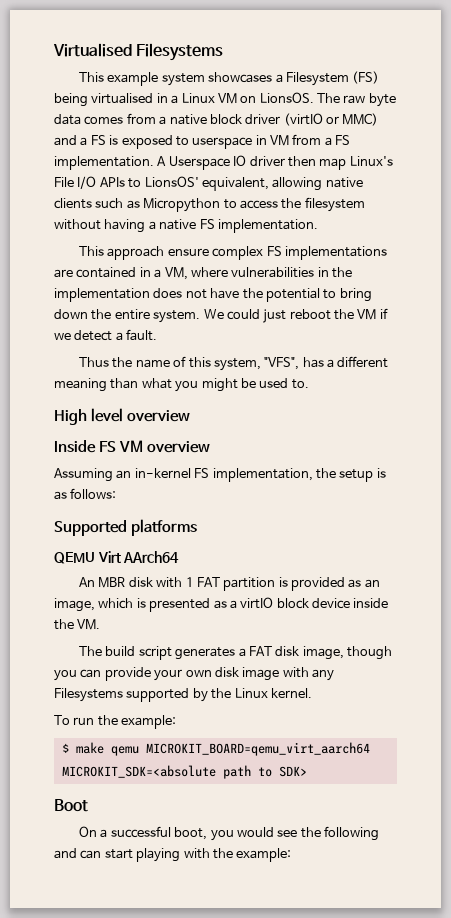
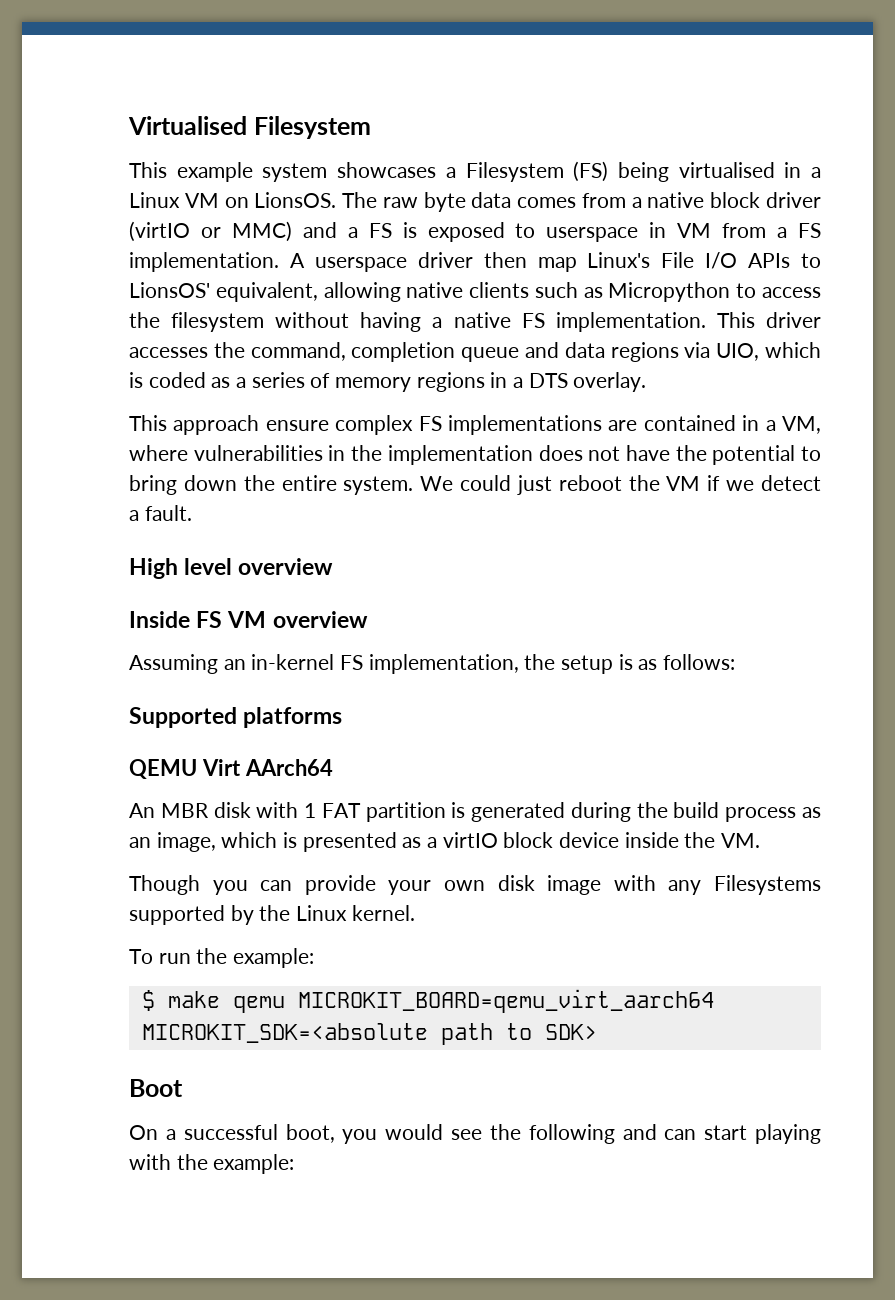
- Virtualised Filesystems
+ Virtualised Filesystem
- A Userspace IO driver then map Linux's File I/O APIs to LionsOS' equivalent, allowing native clients such as Micropython to access the filesystem without having a native FS implementation.
+ A userspace driver then map Linux's File I/O APIs to LionsOS' equivalent, allowing native clients such as Micropython to access the filesystem without having a native FS implementation. This driver accesses the command, completion queue and data regions via UIO, which is coded as a series of memory regions in a DTS overlay.
- Thus the name of this system, "VFS", has a different meaning than what you might be used to.
- An MBR disk with 1 FAT partition is provided as an image, which is presented as a virtIO block device inside the VM.
+ An MBR disk with 1 FAT partition is generated during the build process as an image, which is presented as a virtIO block device inside the VM.
- The build script generates a FAT disk image, though you can provide your own disk image with any Filesystems supported by the Linux kernel.
+ Though you can provide your own disk image with any Filesystems supported by the Linux kernel.

